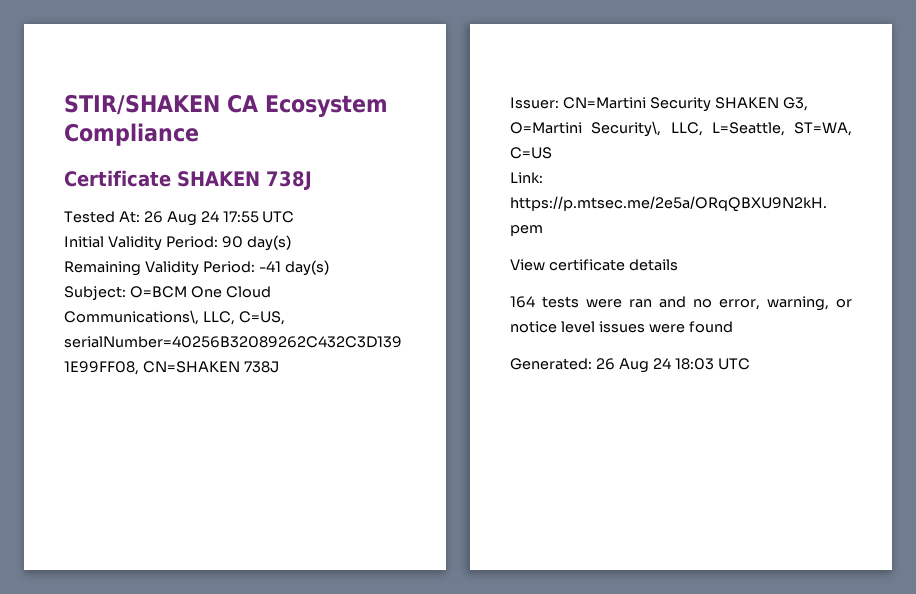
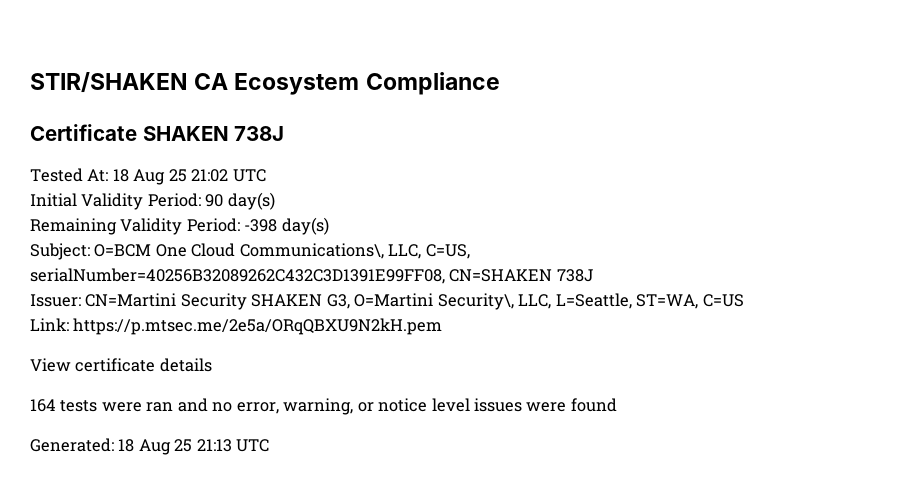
- Tested At: 26 Aug 24 17:55 UTC
+ Tested At: 18 Aug 25 21:02 UTC
- Remaining Validity Period: -41 day(s)
+ Remaining Validity Period: -398 day(s)
- Generated: 26 Aug 24 18:03 UTC
+ Generated: 18 Aug 25 21:13 UTC

